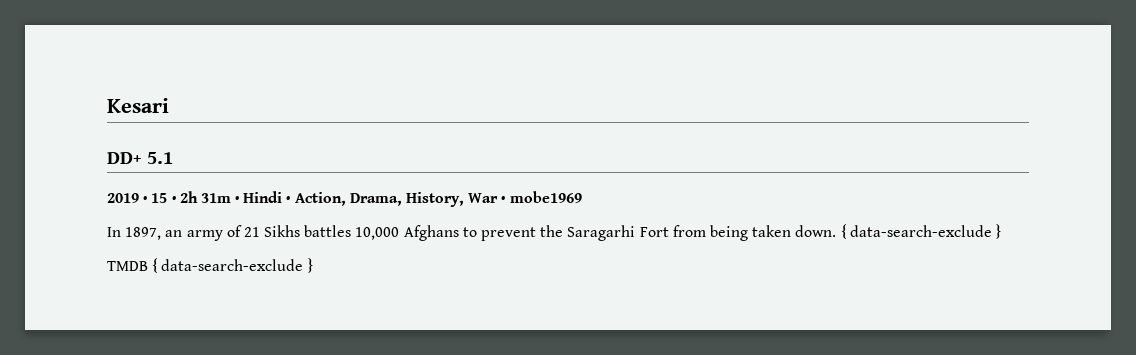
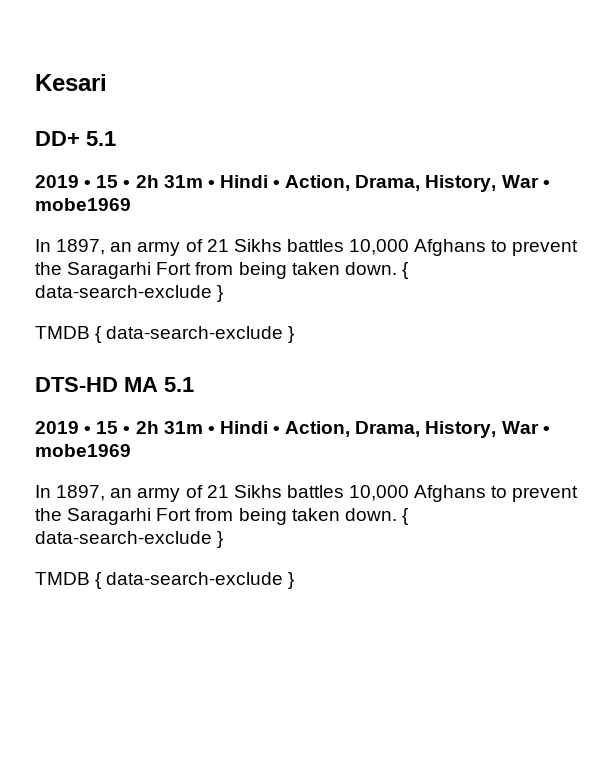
+ DTS-HD MA 5.1
+ 2019 • 15 • 2h 31m • Hindi • Action, Drama, History, War • mobe1969
+ In 1897, an army of 21 Sikhs battles 10,000 Afghans to prevent the Saragarhi Fort from being taken down. { data-search-exclude }
+ TMDB { data-search-exclude }

